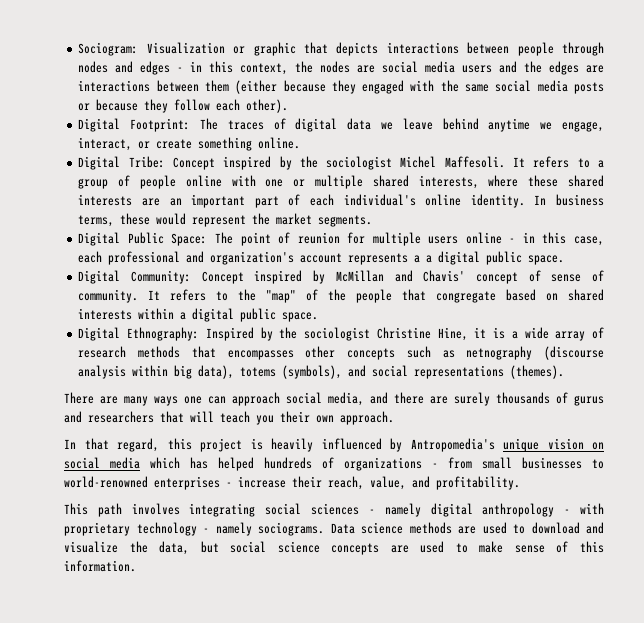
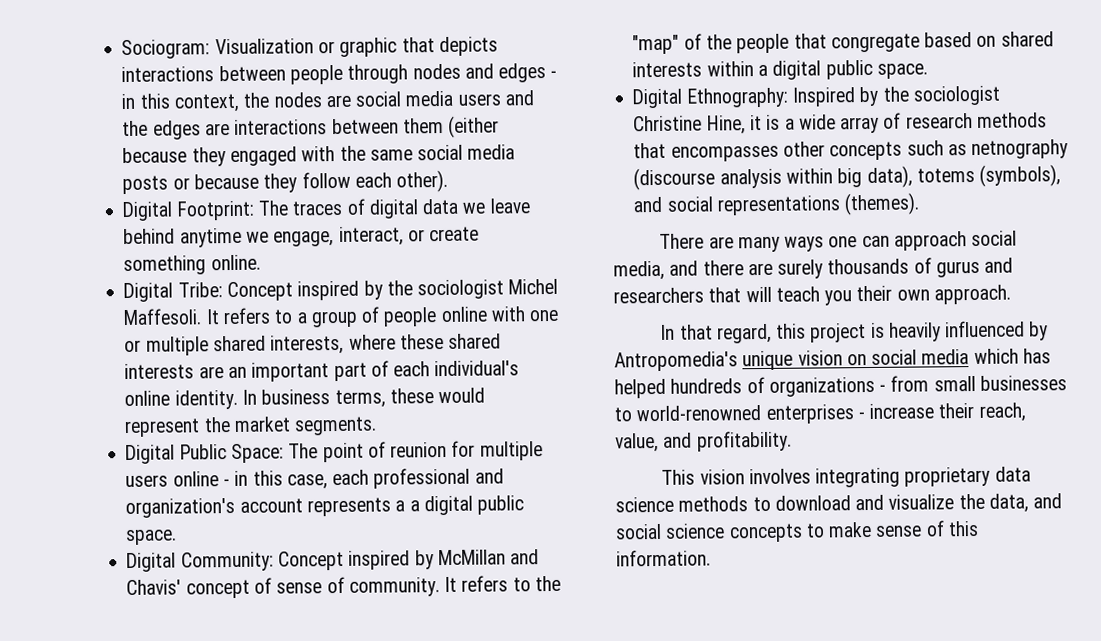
- This path involves integrating social sciences - namely digital anthropology - with proprietary technology - namely sociograms. Data science methods are used to download and visualize the data, but social science concepts are used to make sense of this information.
+ This vision involves integrating proprietary data science methods to download and visualize the data, and social science concepts to make sense of this information.

